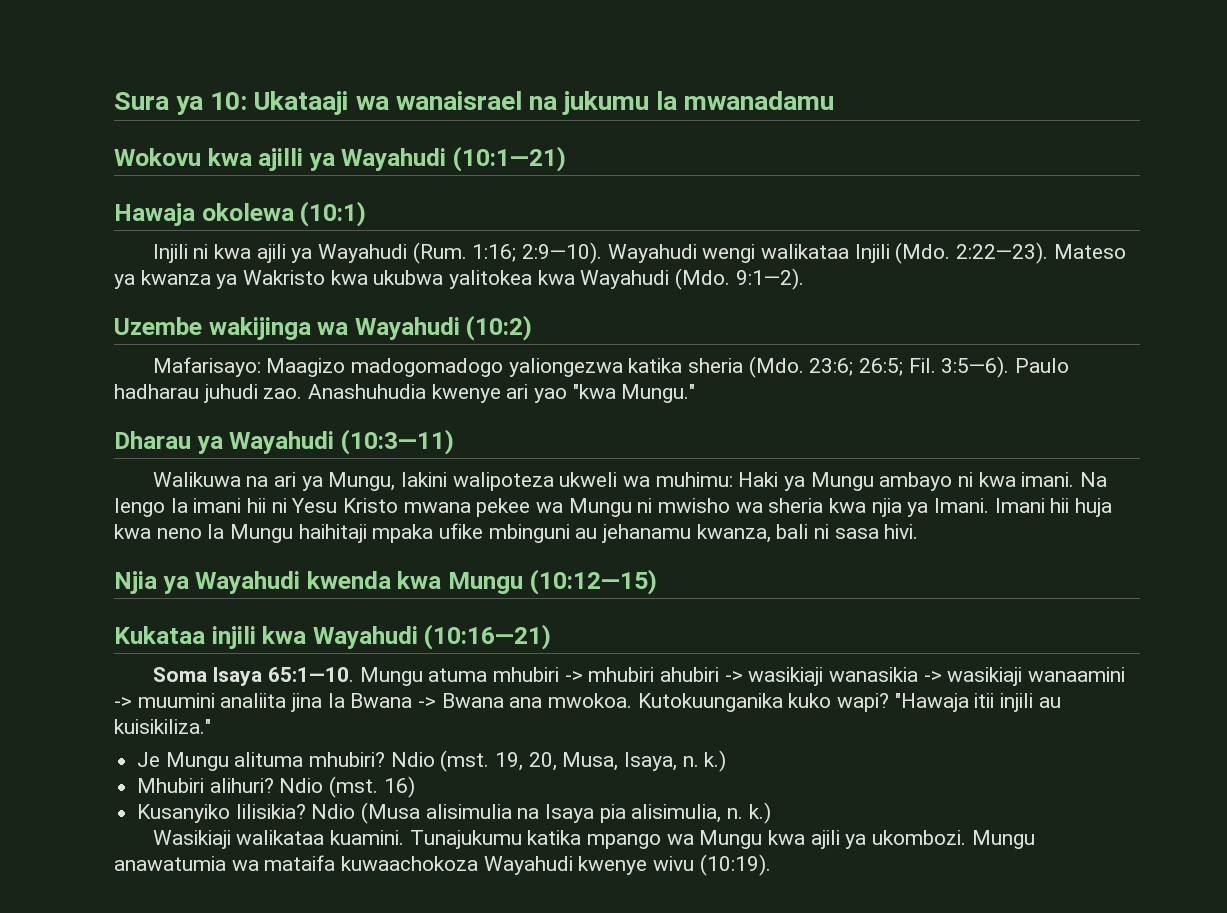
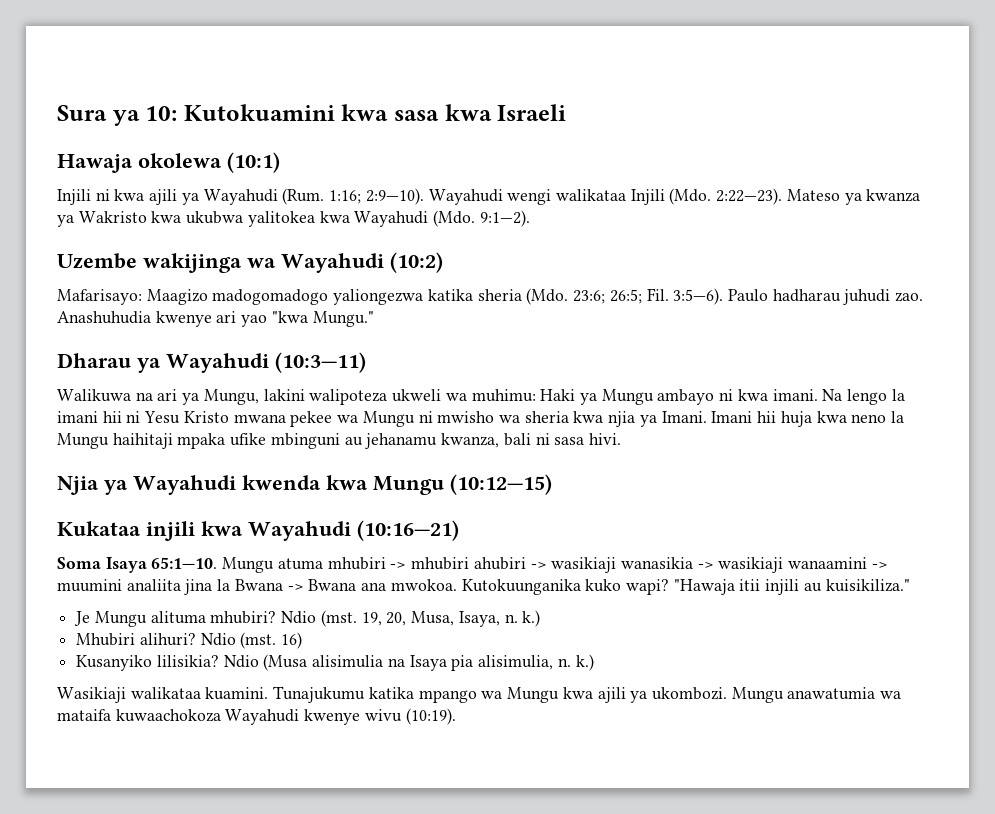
- Sura ya 10: Ukataaji wa wanaisrael na jukumu la mwanadamu
- Wokovu kwa ajilli ya Wayahudi (10:1—21)
+ Sura ya 10: Kutokuamini kwa sasa kwa Israeli

